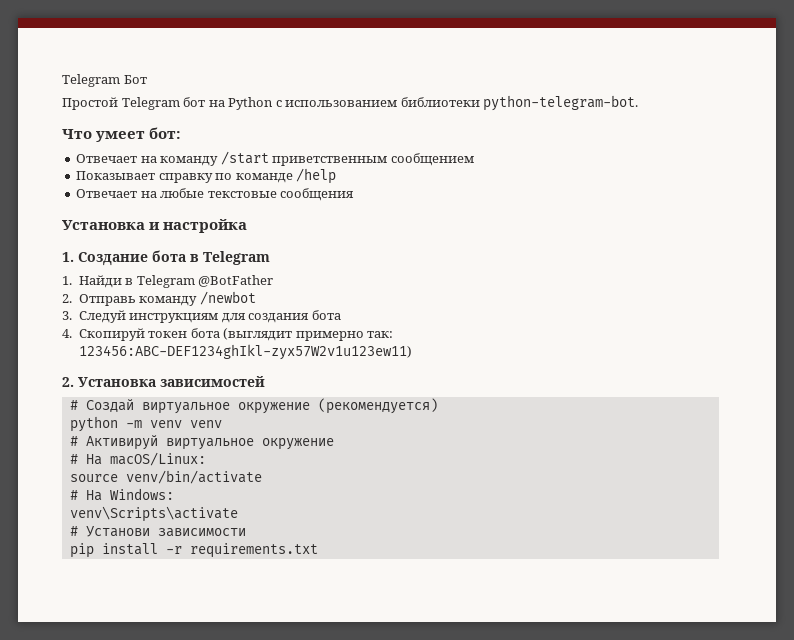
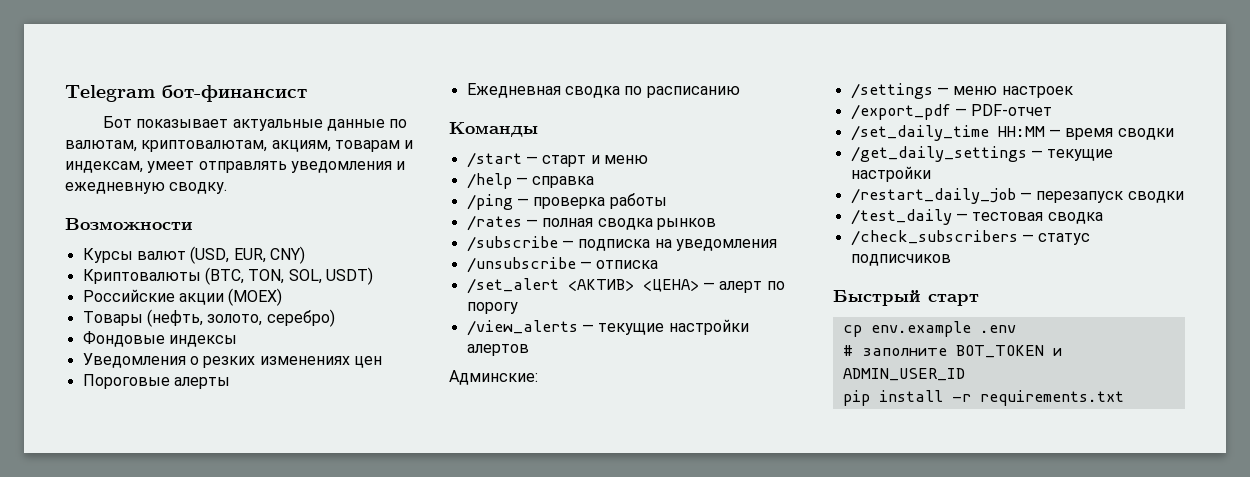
- Telegram Бот
- Простой Telegram бот на Python с использованием библиотеки python-telegram-bot.
- Что умеет бот:
- Отвечает на команду /start приветственным сообщением
- Показывает справку по команде /help
- Отвечает на любые текстовые сообщения
- Установка и настройка
- 1. Создание бота в Telegram
- 1. Найди в Telegram @BotFather
- 2. Отправь команду /newbot
- 3. Следуй инструкциям для создания бота
- 4. Скопируй токен бота (выглядит примерно так: 123456:ABC-DEF1234ghIkl-zyx57W2v1u123ew11)
- 2. Установка зависимостей
- # Создай виртуальное окружение (рекомендуется)
- python -m venv venv
- # Активируй виртуальное окружение
- # На macOS/Linux:
- source venv/bin/activate
- # На Windows:
- venv\Scripts\activate
- # Установи зависимости
+ Telegram бот‑финансист
+ Бот показывает актуальные данные по валютам, криптовалютам, акциям, товарам и индексам, умеет отправлять уведомления и ежедневную сводку.
+ Возможности
+ Курсы валют (USD, EUR, CNY)
+ Криптовалюты (BTC, TON, SOL, USDT)
+ Российские акции (MOEX)
+ Товары (нефть, золото, серебро)
+ Фондовые индексы
+ Уведомления о резких изменениях цен
+ Пороговые алерты
+ Ежедневная сводка по расписанию
+ Команды
+ /start — старт и меню
+ /help — справка
+ /ping — проверка работы
+ /rates — полная сводка рынков
+ /subscribe — подписка на уведомления
+ /unsubscribe — отписка
+ /set_alert <АКТИВ> <ЦЕНА> — алерт по порогу
+ /view_alerts — текущие настройки алертов
+ Админские:
+ /settings — меню настроек
+ /export_pdf — PDF‑отчет
+ /set_daily_time HH:MM — время сводки
+ /get_daily_settings — текущие настройки
+ /restart_daily_job — перезапуск сводки
+ /test_daily — тестовая сводка
+ /check_subscribers — статус подписчиков
+ Быстрый старт
+ cp env.example .env
+ # заполните BOT_TOKEN и ADMIN_USER_ID

